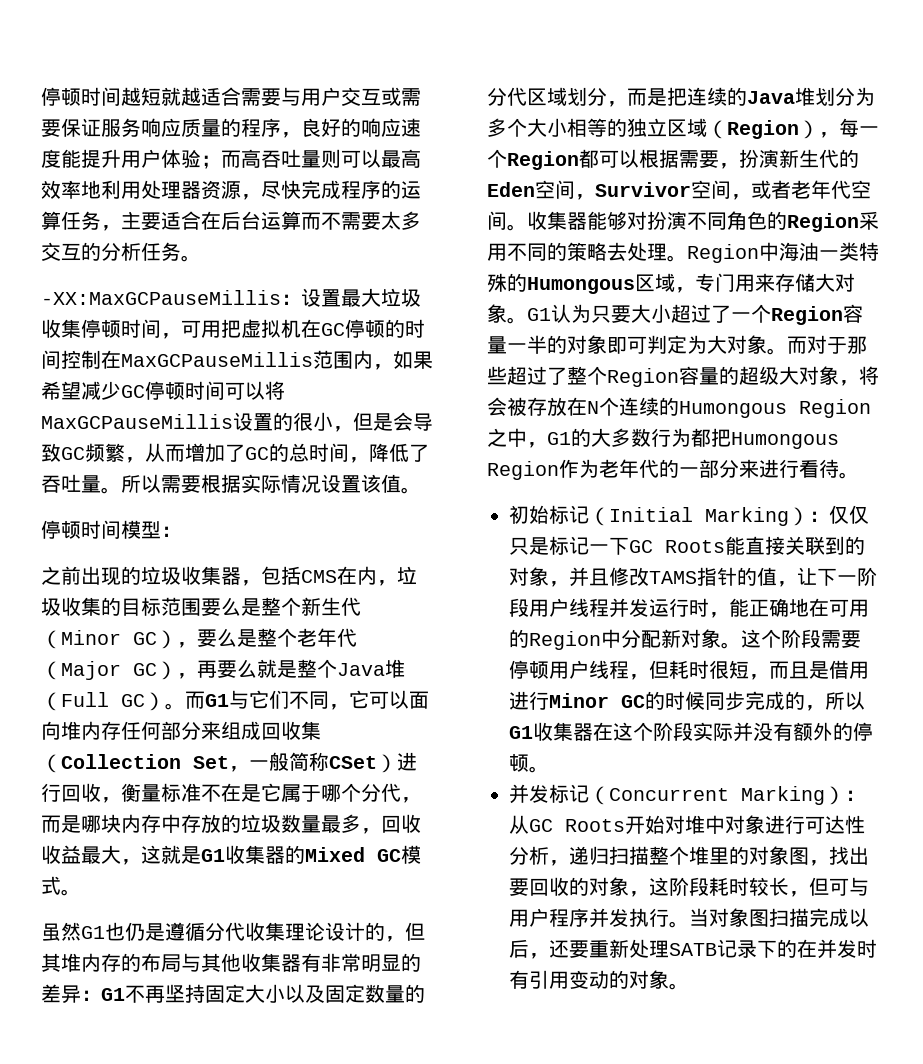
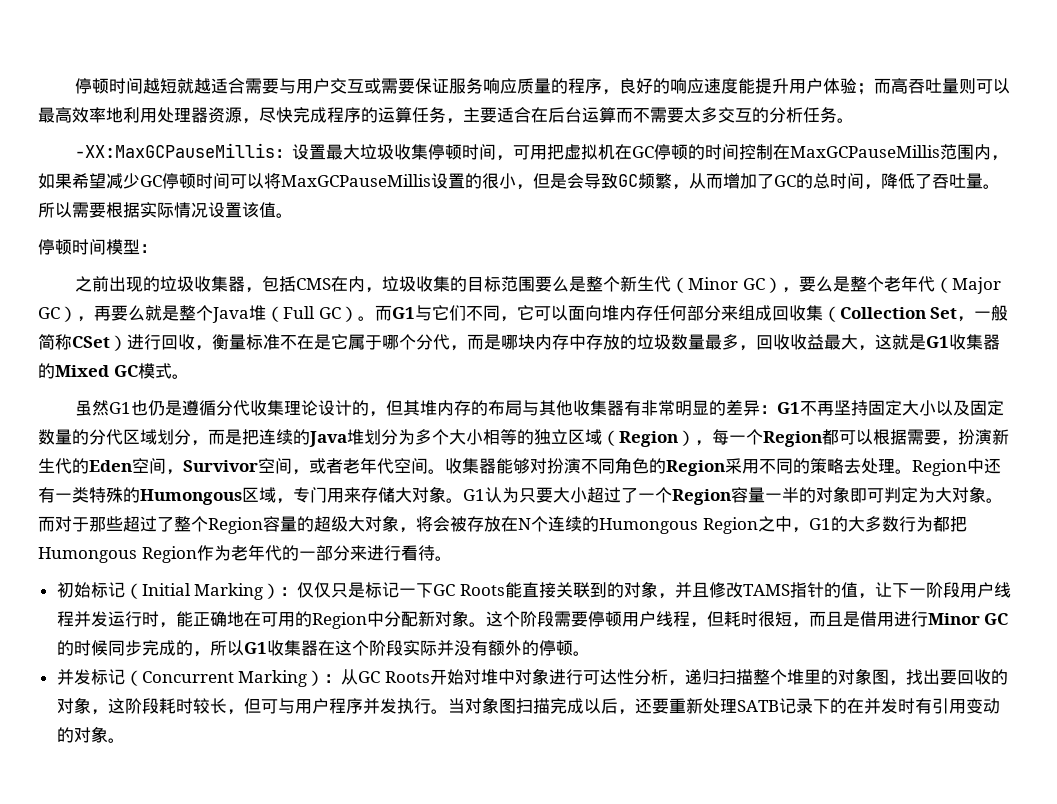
- Region中海油一类特殊的Humongous区域，专门用来存储大对象。
+ Region中还有一类特殊的Humongous区域，专门用来存储大对象。

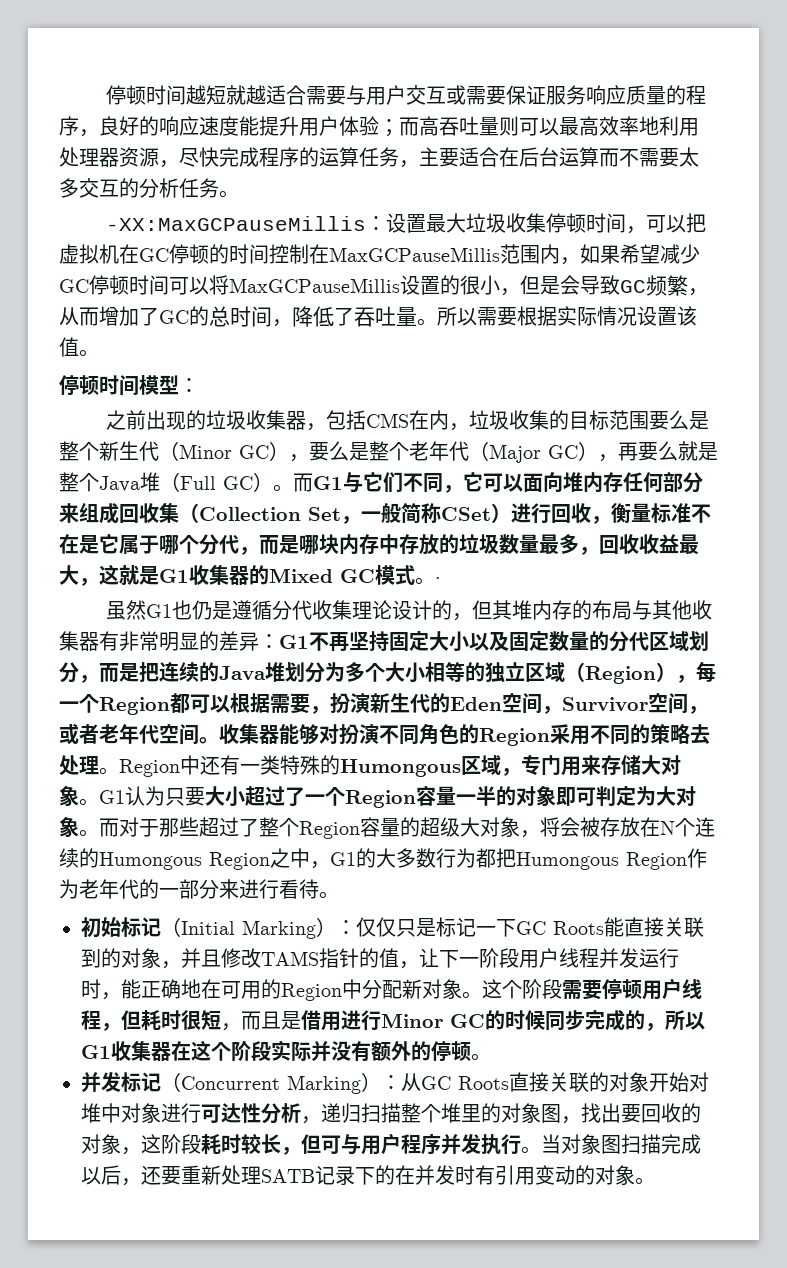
- -XX:MaxGCPauseMillis：设置最大垃圾收集停顿时间，可用把虚拟机在GC停顿的时间控制在MaxGCPauseMillis范围内，如果希望减少GC停顿时间可以将MaxGCPauseMillis设置的很小，但是会导致GC频繁，从而增加了GC的总时间，降低了吞吐量。
+ -XX:MaxGCPauseMillis：设置最大垃圾收集停顿时间，可以把虚拟机在GC停顿的时间控制在MaxGCPauseMillis范围内，如果希望减少GC停顿时间可以将MaxGCPauseMillis设置的很小，但是会导致GC频繁，从而增加了GC的总时间，降低了吞吐量。
+ ·
- 并发标记（Concurrent Marking）：从GC Roots开始对堆中对象进行可达性分析，递归扫描整个堆里的对象图，找出要回收的对象，这阶段耗时较长，但可与用户程序并发执行。
+ 并发标记（Concurrent Marking）：从GC Roots直接关联的对象开始对堆中对象进行可达性分析，递归扫描整个堆里的对象图，找出要回收的对象，这阶段耗时较长，但可与用户程序并发执行。

